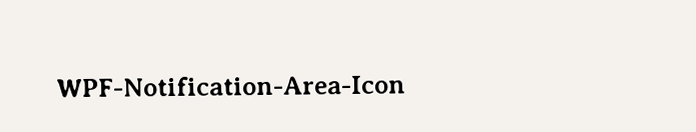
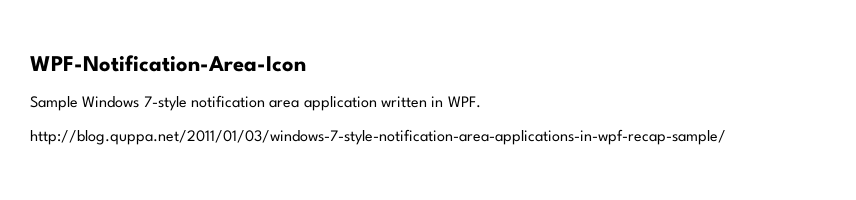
+ Sample Windows 7-style notification area application written in WPF.
+ http://blog.quppa.net/2011/01/03/windows-7-style-notification-area-applications-in-wpf-recap-sample/

